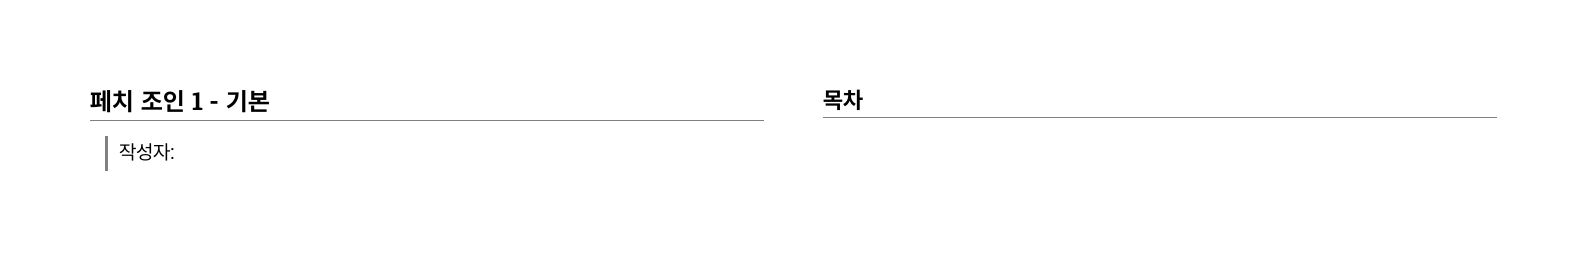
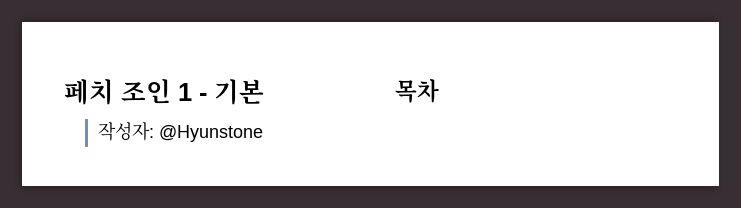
- 작성자:
+ 작성자: @Hyunstone

